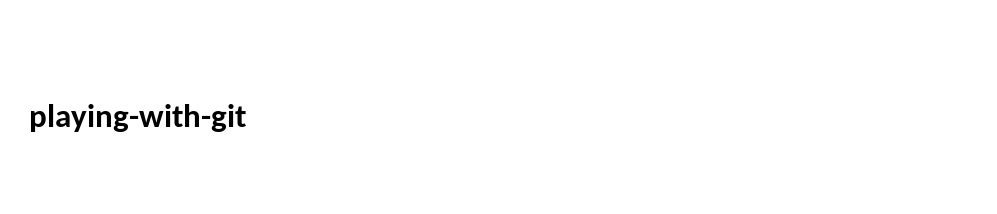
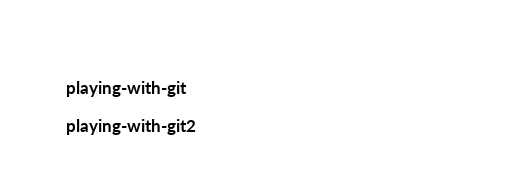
+ playing-with-git2

